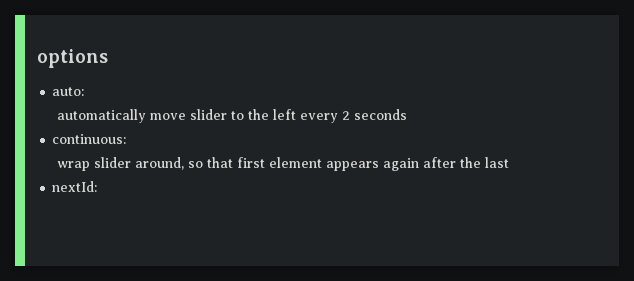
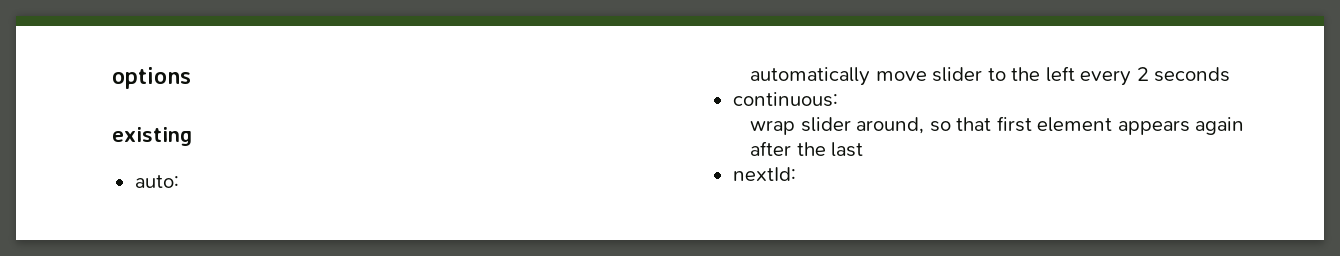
+ existing

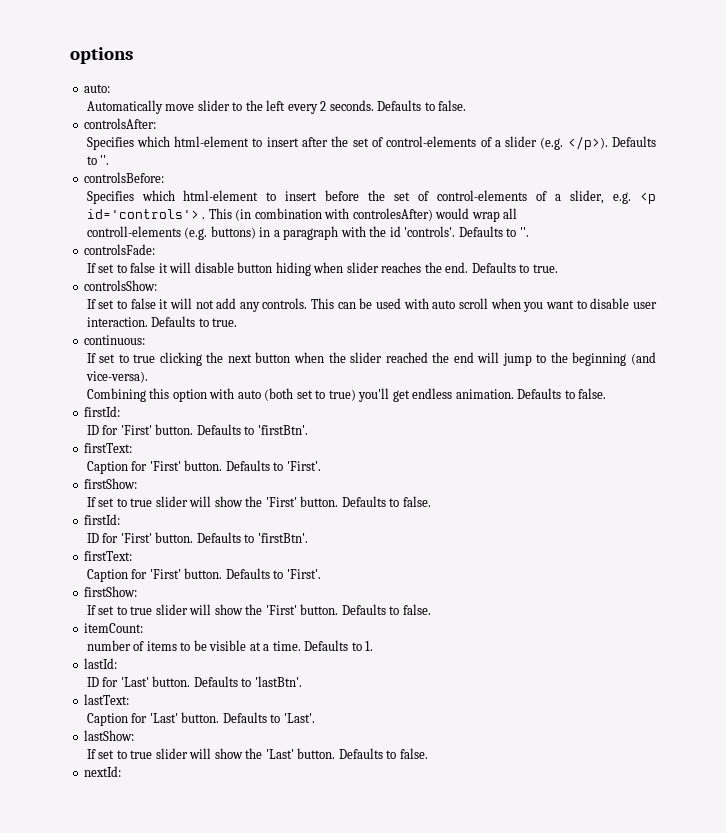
- existing
- automatically move slider to the left every 2 seconds
+ Automatically move slider to the left every 2 seconds. Defaults to false.
+ controlsAfter:
+ Specifies which html-element to insert after the set of control-elements of a slider (e.g. </p>). Defaults to ''.
+ controlsBefore:
+ Specifies which html-element to insert before the set of control-elements of a slider, e.g. <p id='controls'> . This (in combination with controlesAfter) would wrap all
+ controll-elements (e.g. buttons) in a paragraph with the id 'controls'. Defaults to ''.
+ controlsFade:
+ If set to false it will disable button hiding when slider reaches the end. Defaults to true.
+ controlsShow:
+ If set to false it will not add any controls. This can be used with auto scroll when you want to disable user interaction. Defaults to true.
  continuous:
- wrap slider around, so that first element appears again after the last
+ If set to true clicking the next button when the slider reached the end will jump to the beginning (and vice-versa).
+ Combining this option with auto (both set to true) you'll get endless animation. Defaults to false.
+ firstId:
+ ID for 'First' button. Defaults to 'firstBtn'.
+ firstText:
+ Caption for 'First' button. Defaults to 'First'.
+ firstShow:
+ If set to true slider will show the 'First' button. Defaults to false.
+ firstId:
+ ID for 'First' button. Defaults to 'firstBtn'.
+ firstText:
+ Caption for 'First' button. Defaults to 'First'.
+ firstShow:
+ If set to true slider will show the 'First' button. Defaults to false.
+ itemCount:
+ number of items to be visible at a time. Defaults to 1.
+ lastId:
+ ID for 'Last' button. Defaults to 'lastBtn'.
+ lastText:
+ Caption for 'Last' button. Defaults to 'Last'.
+ lastShow:
+ If set to true slider will show the 'Last' button. Defaults to false.

